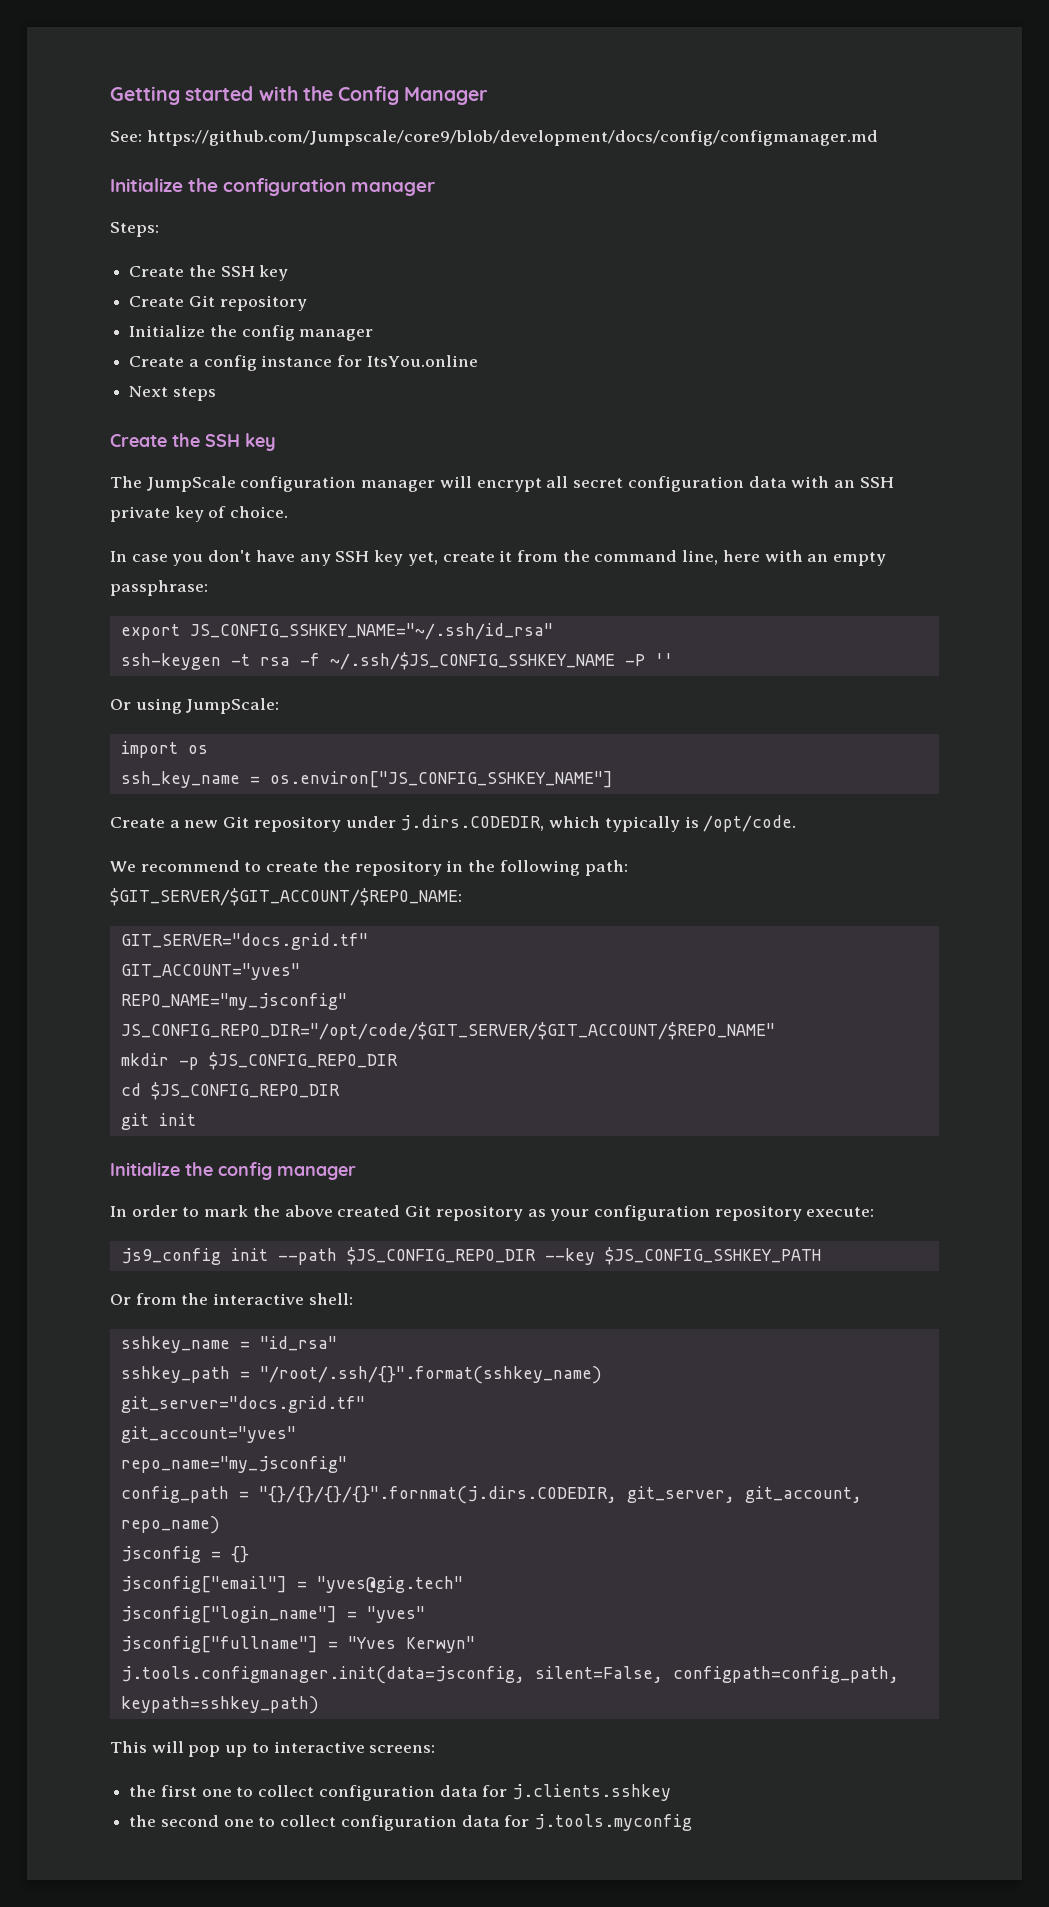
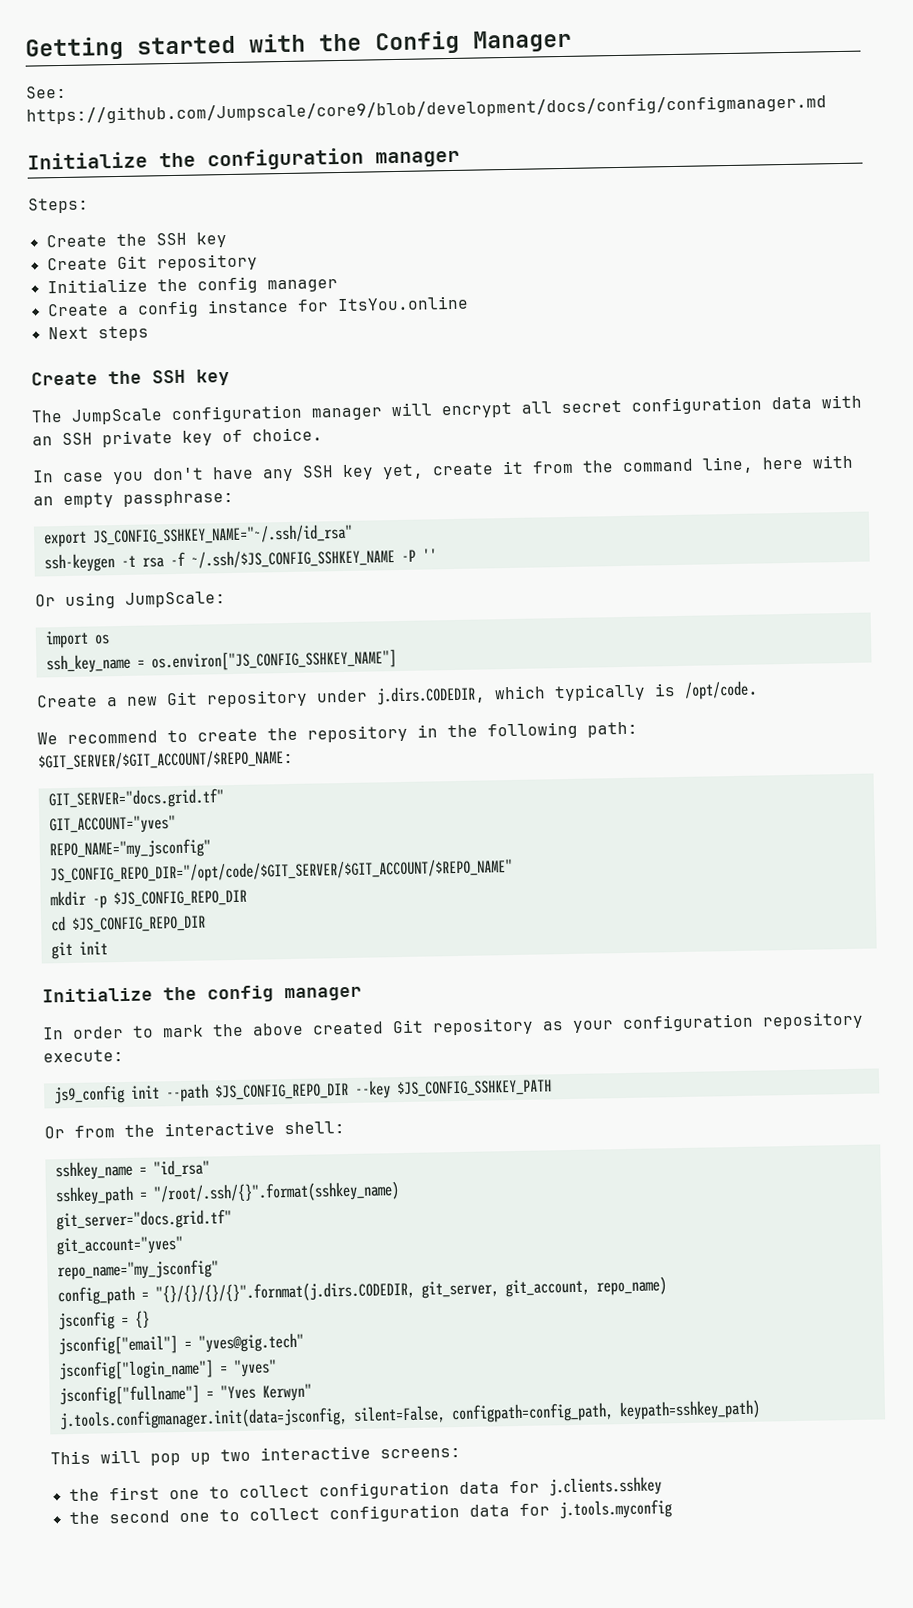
- This will pop up to interactive screens:
+ This will pop up two interactive screens:

